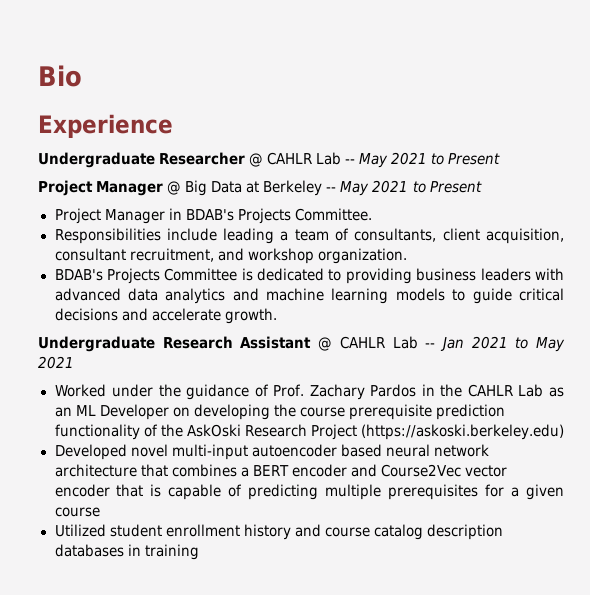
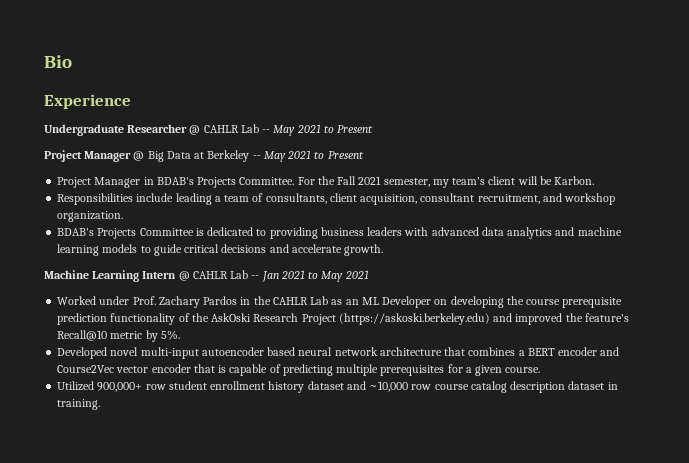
+ For the Fall 2021 semester, my team's client will be Karbon.
- Undergraduate Research Assistant @ CAHLR Lab -- Jan 2021 to May 2021
+ Machine Learning Intern @ CAHLR Lab -- Jan 2021 to May 2021
- Worked under the guidance of Prof. Zachary Pardos in the CAHLR Lab as an ML Developer on developing the course prerequisite prediction functionality of the AskOski Research Project (https://askoski.berkeley.edu)
+ Worked under Prof. Zachary Pardos in the CAHLR Lab as an ML Developer on developing the course prerequisite prediction functionality of the AskOski Research Project (https://askoski.berkeley.edu) and improved the feature's Recall@10 metric by 5%.
- Developed novel multi-input autoencoder based neural network architecture that combines a BERT encoder and Course2Vec vector encoder that is capable of predicting multiple prerequisites for a given course
+ Developed novel multi-input autoencoder based neural network architecture that combines a BERT encoder and Course2Vec vector encoder that is capable of predicting multiple prerequisites for a given course.
- Utilized student enrollment history and course catalog description databases in training
+ Utilized 900,000+ row student enrollment history dataset and ~10,000 row course catalog description dataset in training.

